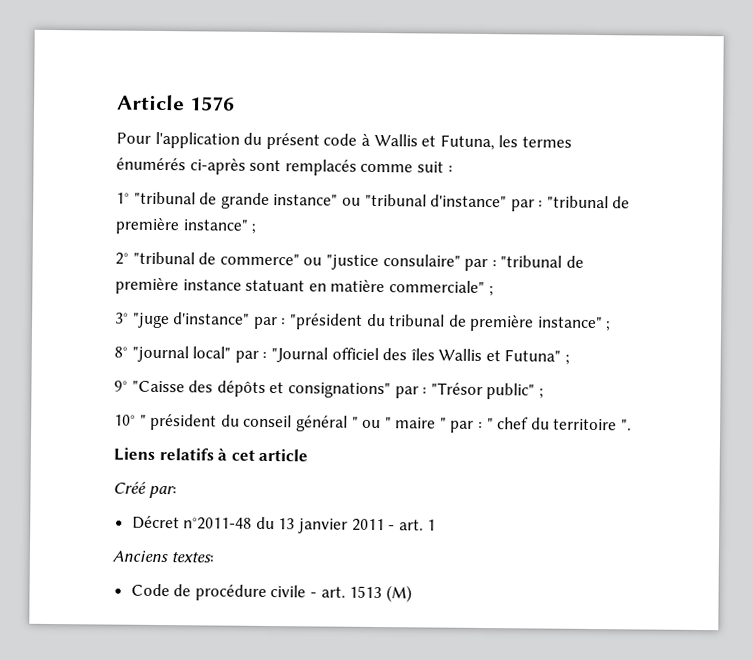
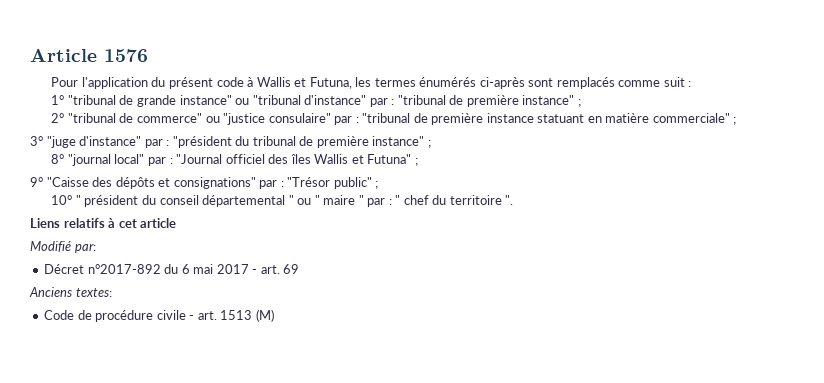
- 10° " président du conseil général " ou " maire " par : " chef du territoire ".
+ 10° " président du conseil départemental " ou " maire " par : " chef du territoire ".
- Créé par:
+ Modifié par:
- Décret n°2011-48 du 13 janvier 2011 - art. 1
+ Décret n°2017-892 du 6 mai 2017 - art. 69

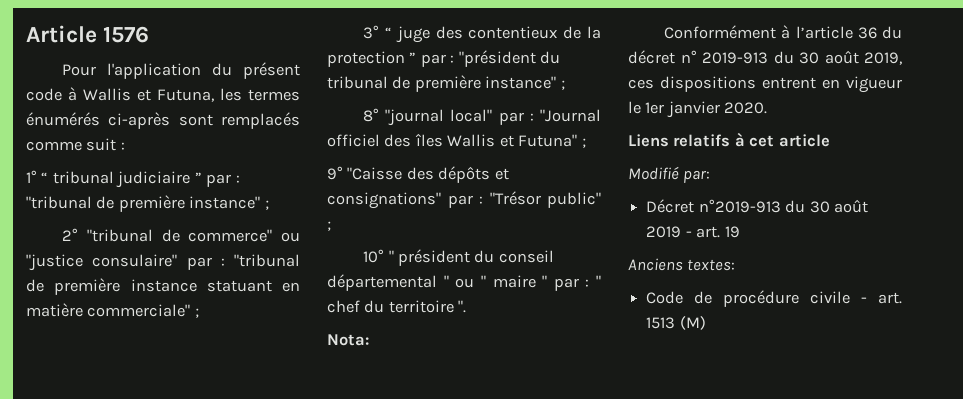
- 1° "tribunal de grande instance" ou "tribunal d'instance" par : "tribunal de première instance" ;
+ 1° “ tribunal judiciaire ” par : "tribunal de première instance" ;
- 3° "juge d'instance" par : "président du tribunal de première instance" ;
+ 3° “ juge des contentieux de la protection ” par : "président du tribunal de première instance" ;
+ Nota:
+ Conformément à l’article 36 du décret n° 2019-913 du 30 août 2019, ces dispositions entrent en vigueur le 1er janvier 2020.
- Décret n°2017-892 du 6 mai 2017 - art. 69
+ Décret n°2019-913 du 30 août 2019 - art. 19

